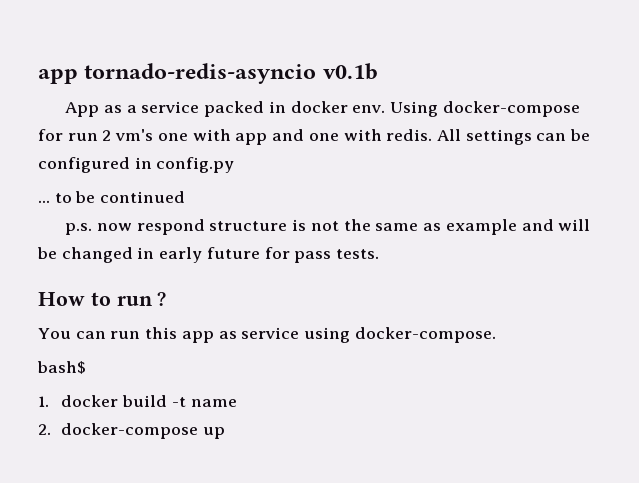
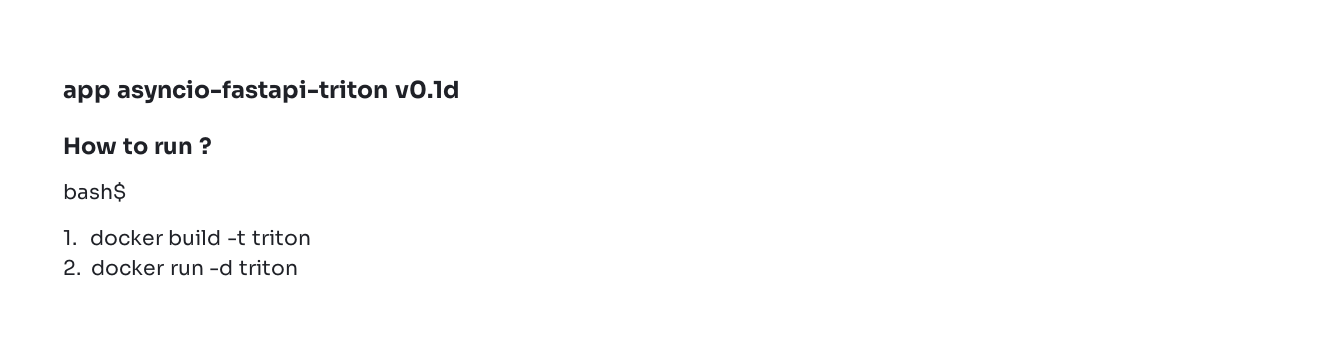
- app tornado-redis-asyncio v0.1b
- App as a service packed in docker env. Using docker-compose for run 2 vm's one with app and one with redis. All settings can be configured in config.py
- ... to be continued
- p.s. now respond structure is not the same as example and will be changed in early future for pass tests.
+ app asyncio-fastapi-triton v0.1d
  How to run ?
- You can run this app as service using docker-compose.
- 1. docker build -t name
+ 1. docker build -t triton
- 2. docker-compose up
+ 2. docker run -d triton

